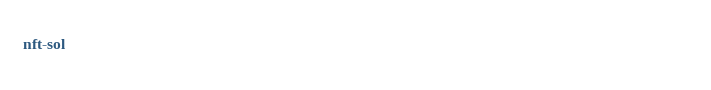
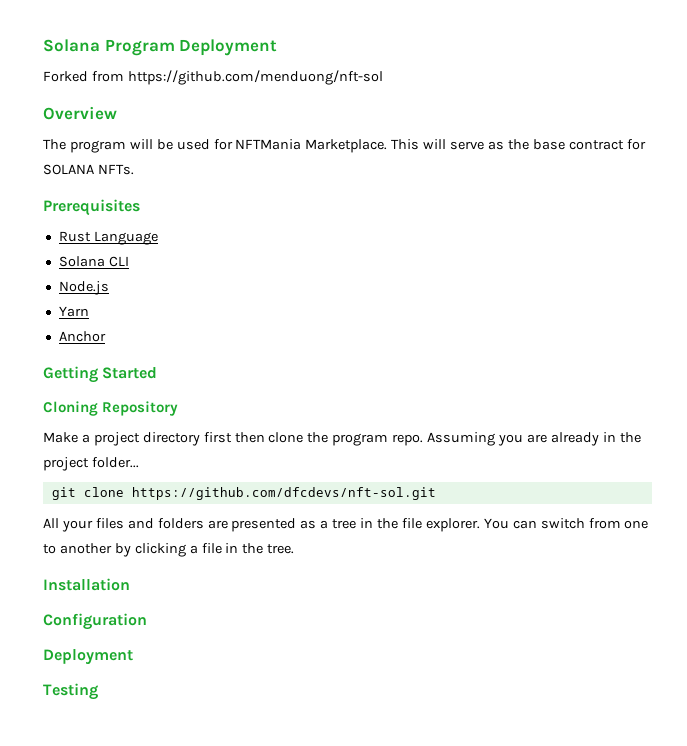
- nft-sol
+ Solana Program Deployment
+ Forked from https://github.com/menduong/nft-sol
+ Overview
+ The program will be used for NFTMania Marketplace. This will serve as the base contract for SOLANA NFTs.
+ Prerequisites
+ Rust Language
+ Solana CLI
+ Node.js
+ Yarn
+ Anchor
+ Getting Started
+ Cloning Repository
+ Make a project directory first then clone the program repo. Assuming you are already in the project folder...
+ git clone https://github.com/dfcdevs/nft-sol.git
+ All your files and folders are presented as a tree in the file explorer. You can switch from one to another by clicking a file in the tree.
+ Installation
+ Configuration
+ Deployment
+ Testing

